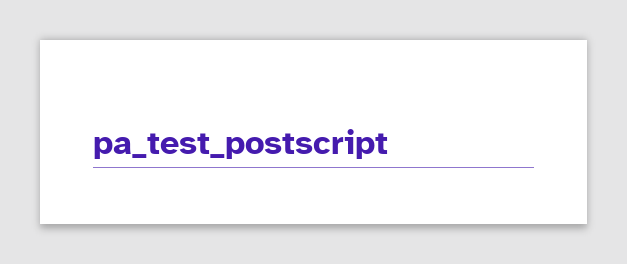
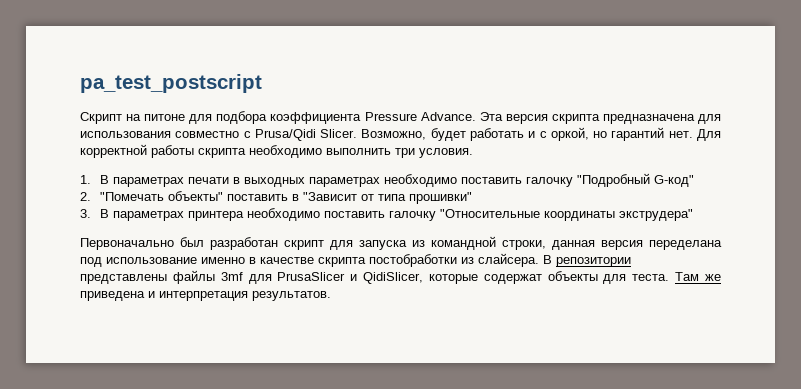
+ Скрипт на питоне для подбора коэффициента Pressure Advance. Эта версия скрипта предназначена для использования совместно с Prusa/Qidi Slicer. Возможно, будет работать и с оркой, но гарантий нет. Для корректной работы скрипта необходимо выполнить три условия.
+ 1. В параметрах печати в выходных параметрах необходимо поставить галочку "Подробный G-код"
+ 2. "Помечать объекты" поставить в "Зависит от типа прошивки"
+ 3. В параметрах принтера необходимо поставить галочку "Относительные координаты экструдера"
+ Первоначально был разработан скрипт для запуска из командной строки, данная версия переделана под использование именно в качестве скрипта постобработки из слайсера. В репозитории представлены файлы 3mf для PrusaSlicer и QidiSlicer, которые содержат объекты для теста. Там же приведена и интерпретация результатов.

